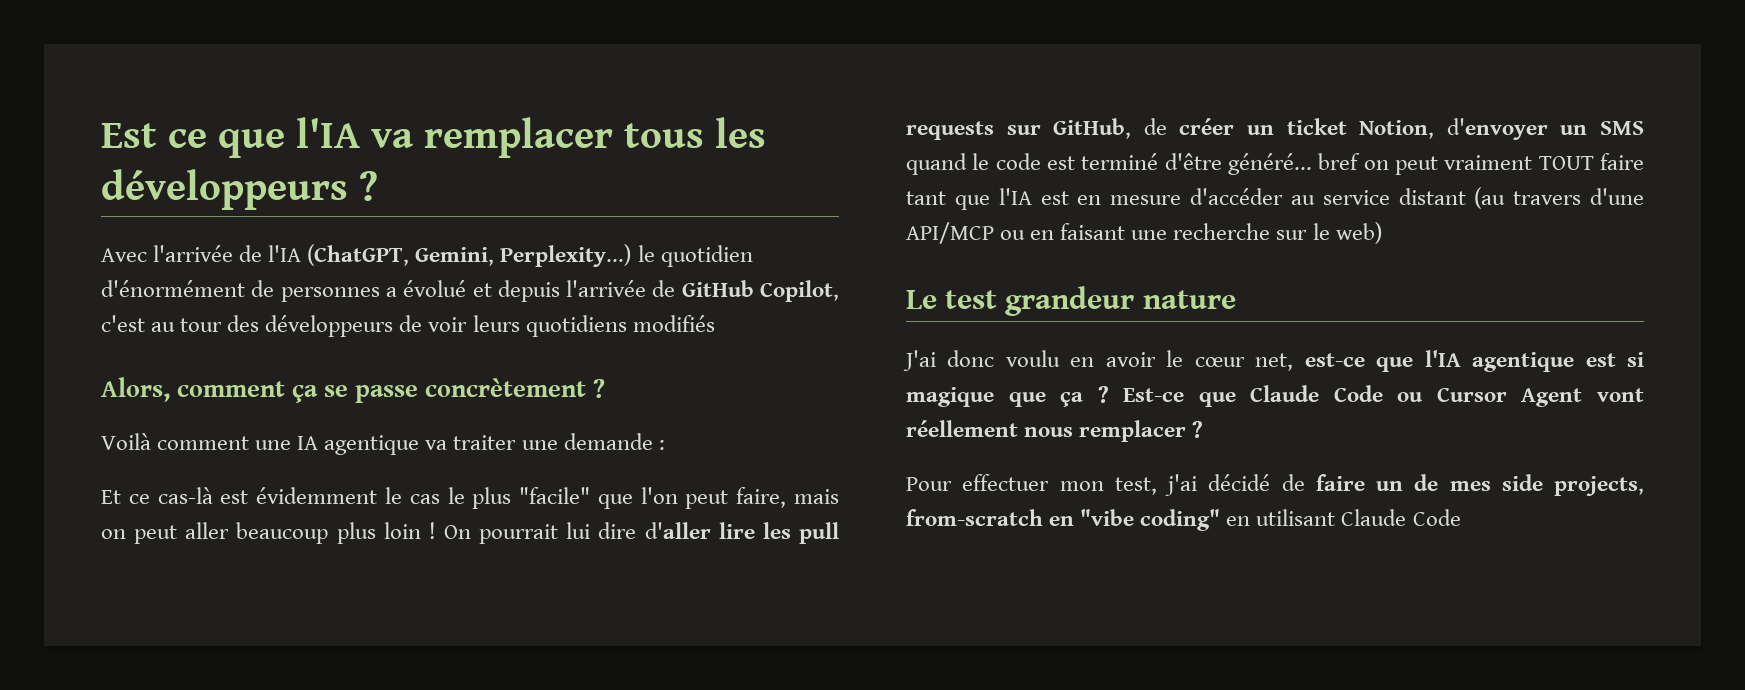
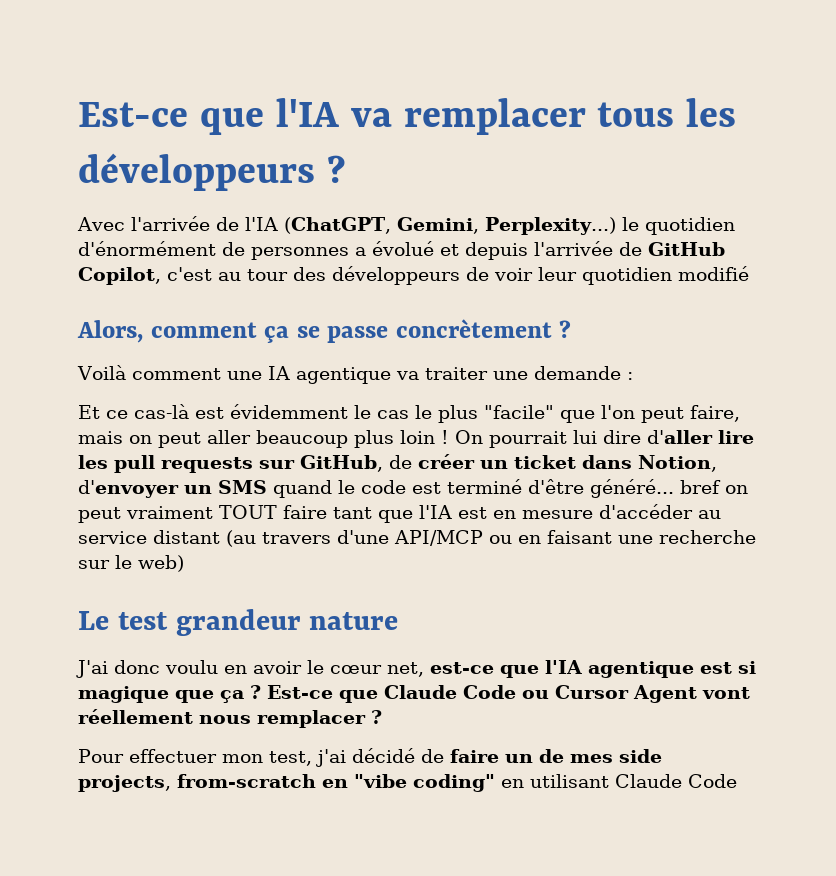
- Est ce que l'IA va remplacer tous les développeurs ?
+ Est-ce que l'IA va remplacer tous les développeurs ?
- Avec l'arrivée de l'IA (ChatGPT, Gemini, Perplexity...) le quotidien d'énormément de personnes a évolué et depuis l'arrivée de GitHub Copilot, c'est au tour des développeurs de voir leurs quotidiens modifiés
+ Avec l'arrivée de l'IA (ChatGPT, Gemini, Perplexity...) le quotidien d'énormément de personnes a évolué et depuis l'arrivée de GitHub Copilot, c'est au tour des développeurs de voir leur quotidien modifié
- On pourrait lui dire d'aller lire les pull requests sur GitHub, de créer un ticket Notion, d'envoyer un SMS quand le code est terminé d'être généré... bref on peut vraiment TOUT faire tant que l'IA est en mesure d'accéder au service distant (au travers d'une API/MCP ou en faisant une recherche sur le web)
+ On pourrait lui dire d'aller lire les pull requests sur GitHub, de créer un ticket dans Notion, d'envoyer un SMS quand le code est terminé d'être généré... bref on peut vraiment TOUT faire tant que l'IA est en mesure d'accéder au service distant (au travers d'une API/MCP ou en faisant une recherche sur le web)

